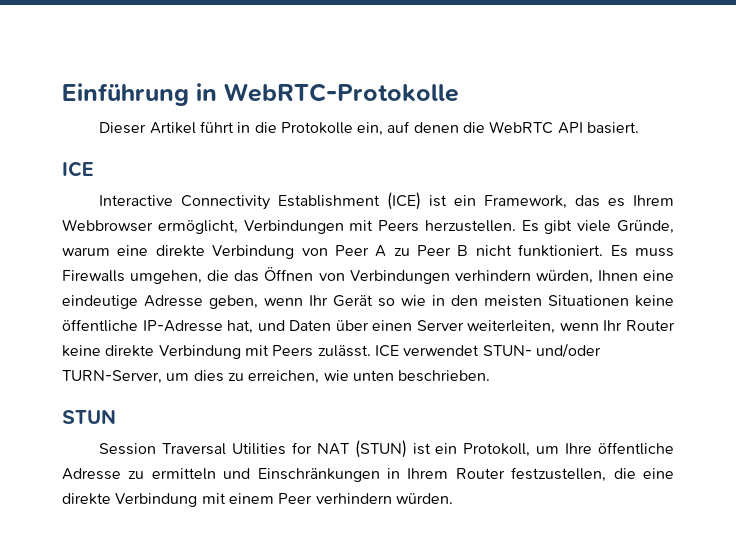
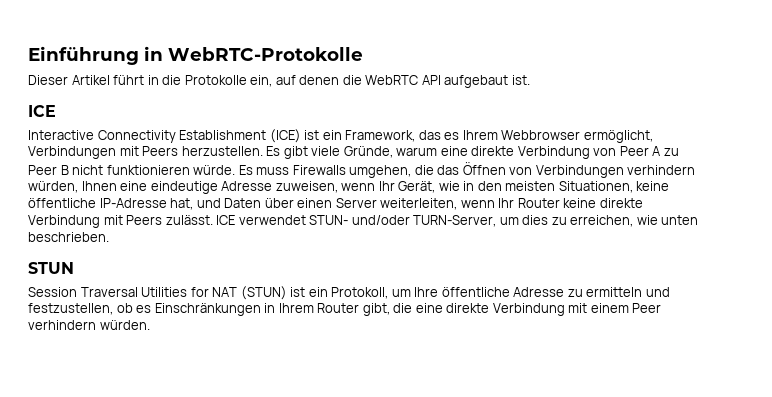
- Dieser Artikel führt in die Protokolle ein, auf denen die WebRTC API basiert.
+ Dieser Artikel führt in die Protokolle ein, auf denen die WebRTC API aufgebaut ist.
- Es gibt viele Gründe, warum eine direkte Verbindung von Peer A zu Peer B nicht funktioniert.
+ Es gibt viele Gründe, warum eine direkte Verbindung von Peer A zu Peer B nicht funktionieren würde.
- Es muss Firewalls umgehen, die das Öffnen von Verbindungen verhindern würden, Ihnen eine eindeutige Adresse geben, wenn Ihr Gerät so wie in den meisten Situationen keine öffentliche IP-Adresse hat, und Daten über einen Server weiterleiten, wenn Ihr Router keine direkte Verbindung mit Peers zulässt.
+ Es muss Firewalls umgehen, die das Öffnen von Verbindungen verhindern würden, Ihnen eine eindeutige Adresse zuweisen, wenn Ihr Gerät, wie in den meisten Situationen, keine öffentliche IP-Adresse hat, und Daten über einen Server weiterleiten, wenn Ihr Router keine direkte Verbindung mit Peers zulässt.
- Session Traversal Utilities for NAT (STUN) ist ein Protokoll, um Ihre öffentliche Adresse zu ermitteln und Einschränkungen in Ihrem Router festzustellen, die eine direkte Verbindung mit einem Peer verhindern würden.
+ Session Traversal Utilities for NAT (STUN) ist ein Protokoll, um Ihre öffentliche Adresse zu ermitteln und festzustellen, ob es Einschränkungen in Ihrem Router gibt, die eine direkte Verbindung mit einem Peer verhindern würden.

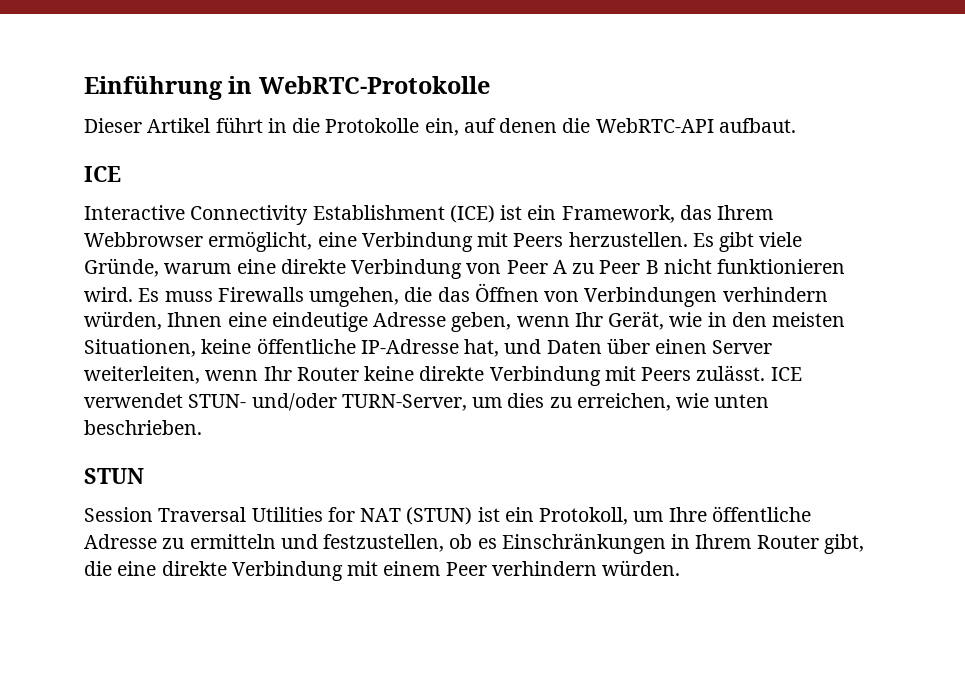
- Dieser Artikel führt in die Protokolle ein, auf denen die WebRTC API aufgebaut ist.
+ Dieser Artikel führt in die Protokolle ein, auf denen die WebRTC-API aufbaut.
- Interactive Connectivity Establishment (ICE) ist ein Framework, das es Ihrem Webbrowser ermöglicht, Verbindungen mit Peers herzustellen.
+ Interactive Connectivity Establishment (ICE) ist ein Framework, das Ihrem Webbrowser ermöglicht, eine Verbindung mit Peers herzustellen.
- Es gibt viele Gründe, warum eine direkte Verbindung von Peer A zu Peer B nicht funktionieren würde.
+ Es gibt viele Gründe, warum eine direkte Verbindung von Peer A zu Peer B nicht funktionieren wird.
- Es muss Firewalls umgehen, die das Öffnen von Verbindungen verhindern würden, Ihnen eine eindeutige Adresse zuweisen, wenn Ihr Gerät, wie in den meisten Situationen, keine öffentliche IP-Adresse hat, und Daten über einen Server weiterleiten, wenn Ihr Router keine direkte Verbindung mit Peers zulässt.
+ Es muss Firewalls umgehen, die das Öffnen von Verbindungen verhindern würden, Ihnen eine eindeutige Adresse geben, wenn Ihr Gerät, wie in den meisten Situationen, keine öffentliche IP-Adresse hat, und Daten über einen Server weiterleiten, wenn Ihr Router keine direkte Verbindung mit Peers zulässt.

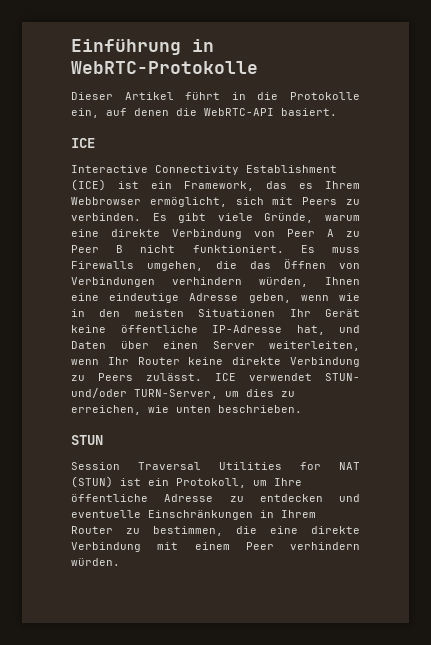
- Dieser Artikel führt in die Protokolle ein, auf denen die WebRTC-API aufbaut.
+ Dieser Artikel führt in die Protokolle ein, auf denen die WebRTC-API basiert.
- Interactive Connectivity Establishment (ICE) ist ein Framework, das Ihrem Webbrowser ermöglicht, eine Verbindung mit Peers herzustellen.
+ Interactive Connectivity Establishment (ICE) ist ein Framework, das es Ihrem Webbrowser ermöglicht, sich mit Peers zu verbinden.
- Es gibt viele Gründe, warum eine direkte Verbindung von Peer A zu Peer B nicht funktionieren wird.
+ Es gibt viele Gründe, warum eine direkte Verbindung von Peer A zu Peer B nicht funktioniert.
- Es muss Firewalls umgehen, die das Öffnen von Verbindungen verhindern würden, Ihnen eine eindeutige Adresse geben, wenn Ihr Gerät, wie in den meisten Situationen, keine öffentliche IP-Adresse hat, und Daten über einen Server weiterleiten, wenn Ihr Router keine direkte Verbindung mit Peers zulässt.
+ Es muss Firewalls umgehen, die das Öffnen von Verbindungen verhindern würden, Ihnen eine eindeutige Adresse geben, wenn wie in den meisten Situationen Ihr Gerät keine öffentliche IP-Adresse hat, und Daten über einen Server weiterleiten, wenn Ihr Router keine direkte Verbindung zu Peers zulässt.
- Session Traversal Utilities for NAT (STUN) ist ein Protokoll, um Ihre öffentliche Adresse zu ermitteln und festzustellen, ob es Einschränkungen in Ihrem Router gibt, die eine direkte Verbindung mit einem Peer verhindern würden.
+ Session Traversal Utilities for NAT (STUN) ist ein Protokoll, um Ihre öffentliche Adresse zu entdecken und eventuelle Einschränkungen in Ihrem Router zu bestimmen, die eine direkte Verbindung mit einem Peer verhindern würden.

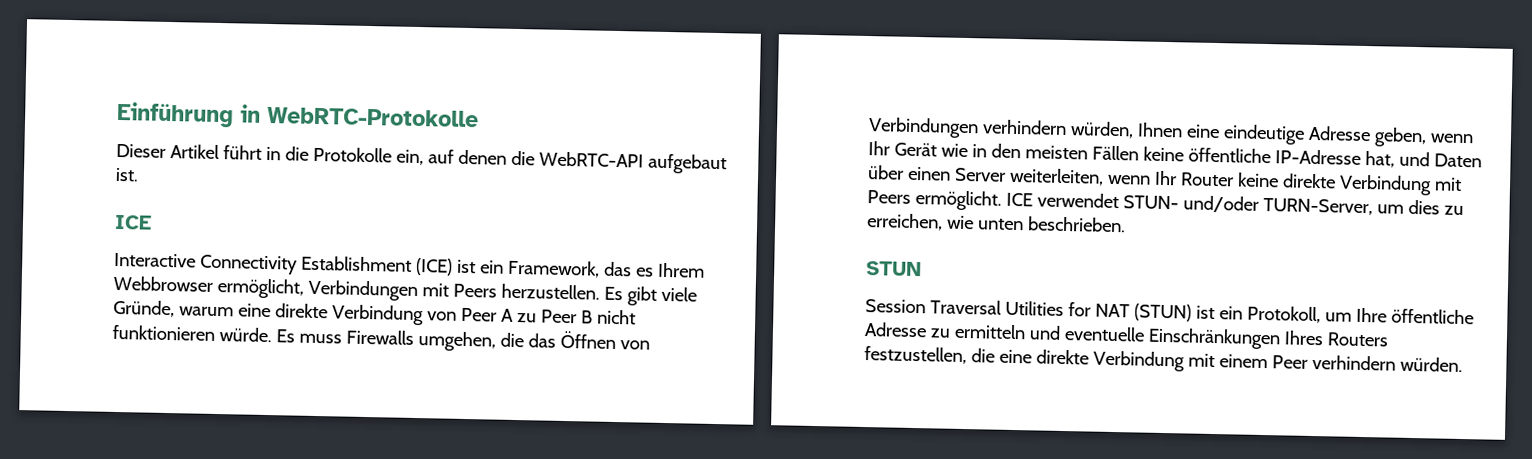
- Dieser Artikel führt in die Protokolle ein, auf denen die WebRTC-API basiert.
+ Dieser Artikel führt in die Protokolle ein, auf denen die WebRTC-API aufgebaut ist.
- Interactive Connectivity Establishment (ICE) ist ein Framework, das es Ihrem Webbrowser ermöglicht, sich mit Peers zu verbinden.
+ Interactive Connectivity Establishment (ICE) ist ein Framework, das es Ihrem Webbrowser ermöglicht, Verbindungen mit Peers herzustellen.
- Es gibt viele Gründe, warum eine direkte Verbindung von Peer A zu Peer B nicht funktioniert.
+ Es gibt viele Gründe, warum eine direkte Verbindung von Peer A zu Peer B nicht funktionieren würde.
- Es muss Firewalls umgehen, die das Öffnen von Verbindungen verhindern würden, Ihnen eine eindeutige Adresse geben, wenn wie in den meisten Situationen Ihr Gerät keine öffentliche IP-Adresse hat, und Daten über einen Server weiterleiten, wenn Ihr Router keine direkte Verbindung zu Peers zulässt.
+ Es muss Firewalls umgehen, die das Öffnen von Verbindungen verhindern würden, Ihnen eine eindeutige Adresse geben, wenn Ihr Gerät wie in den meisten Fällen keine öffentliche IP-Adresse hat, und Daten über einen Server weiterleiten, wenn Ihr Router keine direkte Verbindung mit Peers ermöglicht.
- Session Traversal Utilities for NAT (STUN) ist ein Protokoll, um Ihre öffentliche Adresse zu entdecken und eventuelle Einschränkungen in Ihrem Router zu bestimmen, die eine direkte Verbindung mit einem Peer verhindern würden.
+ Session Traversal Utilities for NAT (STUN) ist ein Protokoll, um Ihre öffentliche Adresse zu ermitteln und eventuelle Einschränkungen Ihres Routers festzustellen, die eine direkte Verbindung mit einem Peer verhindern würden.

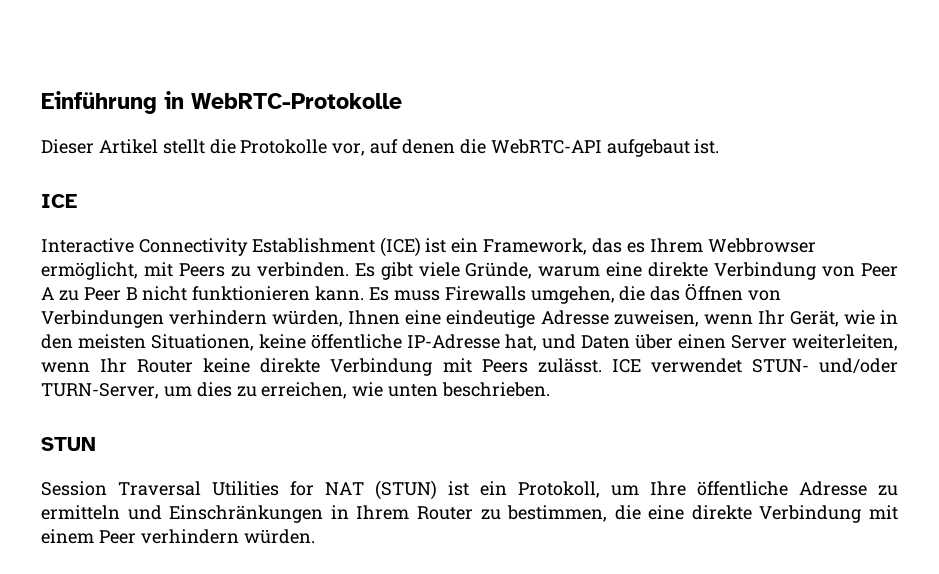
- Dieser Artikel führt in die Protokolle ein, auf denen die WebRTC-API aufgebaut ist.
+ Dieser Artikel stellt die Protokolle vor, auf denen die WebRTC-API aufgebaut ist.
- Interactive Connectivity Establishment (ICE) ist ein Framework, das es Ihrem Webbrowser ermöglicht, Verbindungen mit Peers herzustellen.
+ Interactive Connectivity Establishment (ICE) ist ein Framework, das es Ihrem Webbrowser ermöglicht, mit Peers zu verbinden.
- Es gibt viele Gründe, warum eine direkte Verbindung von Peer A zu Peer B nicht funktionieren würde.
+ Es gibt viele Gründe, warum eine direkte Verbindung von Peer A zu Peer B nicht funktionieren kann.
- Es muss Firewalls umgehen, die das Öffnen von Verbindungen verhindern würden, Ihnen eine eindeutige Adresse geben, wenn Ihr Gerät wie in den meisten Fällen keine öffentliche IP-Adresse hat, und Daten über einen Server weiterleiten, wenn Ihr Router keine direkte Verbindung mit Peers ermöglicht.
+ Es muss Firewalls umgehen, die das Öffnen von Verbindungen verhindern würden, Ihnen eine eindeutige Adresse zuweisen, wenn Ihr Gerät, wie in den meisten Situationen, keine öffentliche IP-Adresse hat, und Daten über einen Server weiterleiten, wenn Ihr Router keine direkte Verbindung mit Peers zulässt.
- Session Traversal Utilities for NAT (STUN) ist ein Protokoll, um Ihre öffentliche Adresse zu ermitteln und eventuelle Einschränkungen Ihres Routers festzustellen, die eine direkte Verbindung mit einem Peer verhindern würden.
+ Session Traversal Utilities for NAT (STUN) ist ein Protokoll, um Ihre öffentliche Adresse zu ermitteln und Einschränkungen in Ihrem Router zu bestimmen, die eine direkte Verbindung mit einem Peer verhindern würden.

